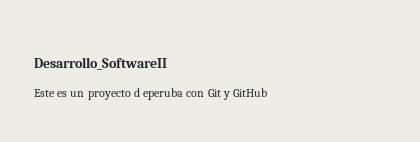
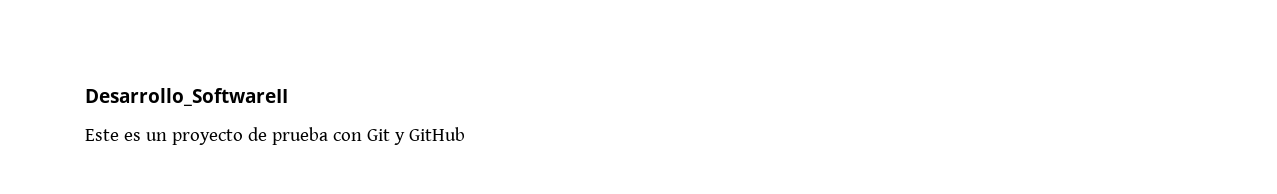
- Este es un proyecto d eperuba con Git y GitHub
+ Este es un proyecto de prueba con Git y GitHub

